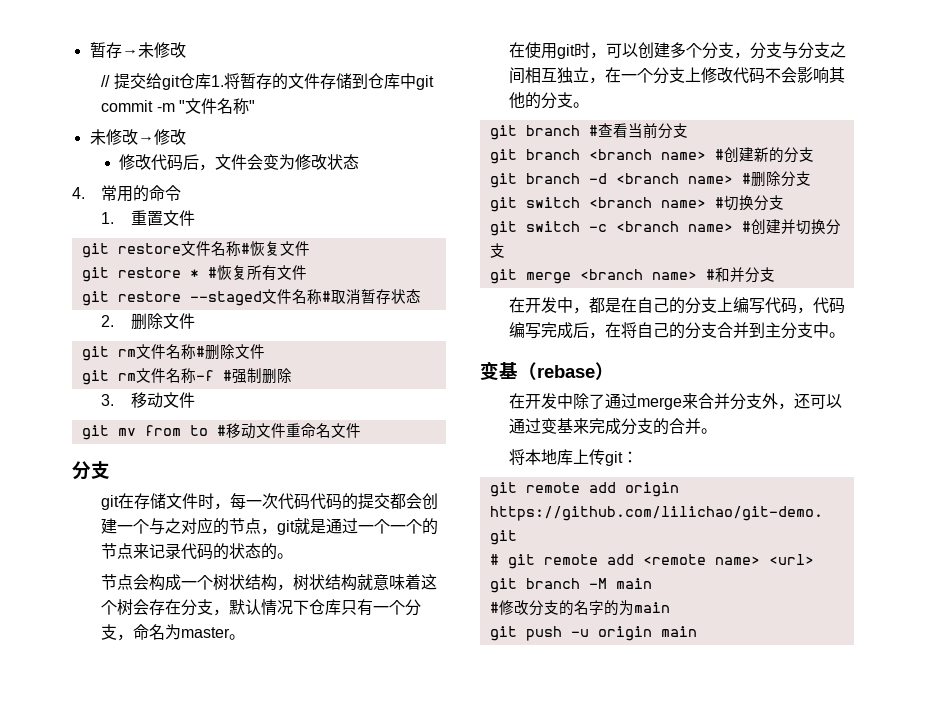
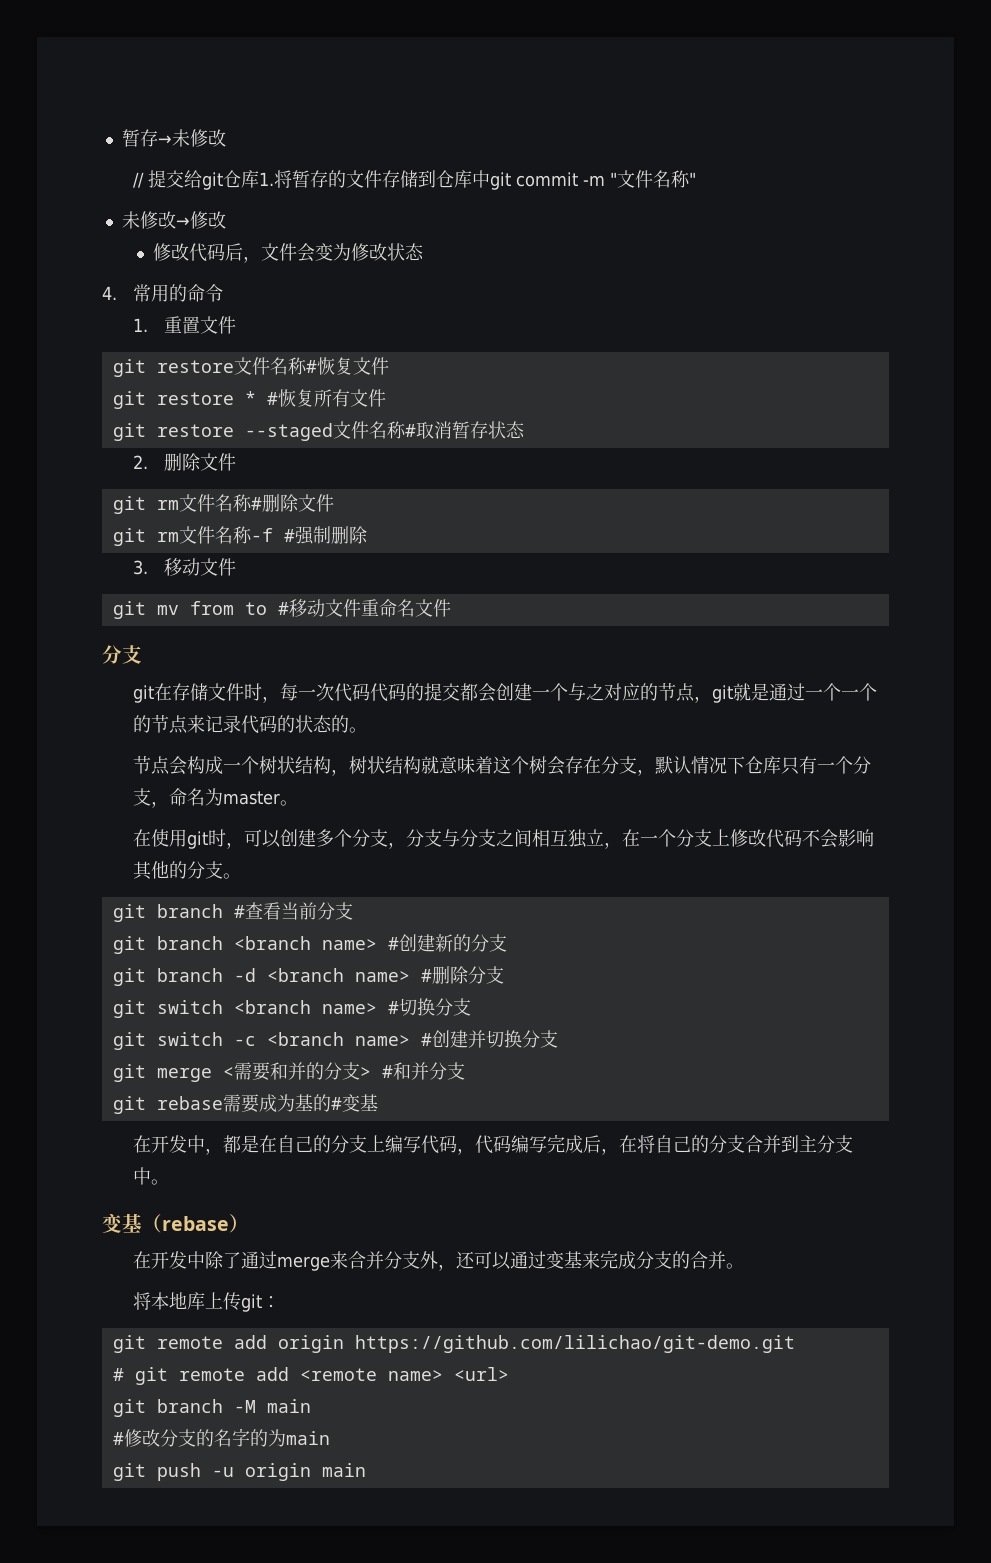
- git merge <branch name> #和并分支
+ git merge <需要和并的分支> #和并分支
+ git rebase需要成为基的#变基

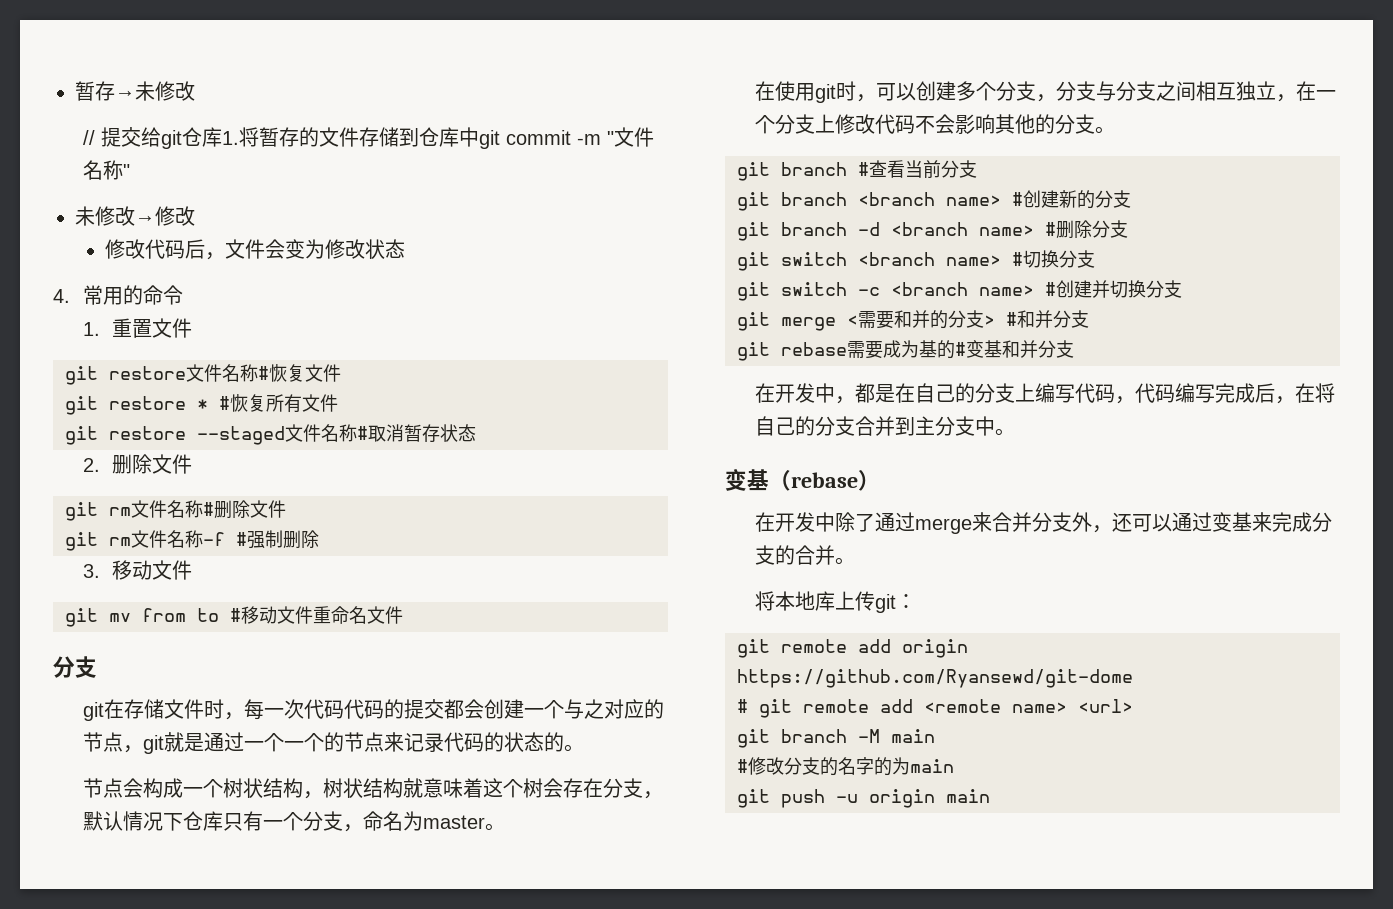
- git rebase需要成为基的#变基
+ git rebase需要成为基的#变基和并分支
- git remote add origin https://github.com/lilichao/git-demo.git
+ git remote add origin https://github.com/Ryansewd/git-dome

